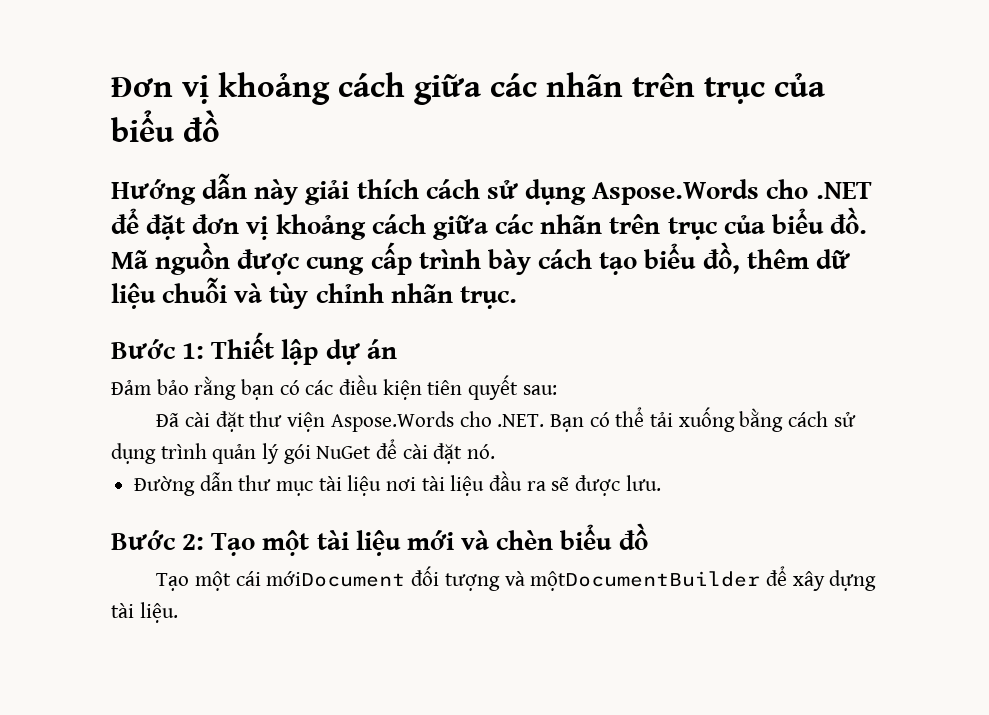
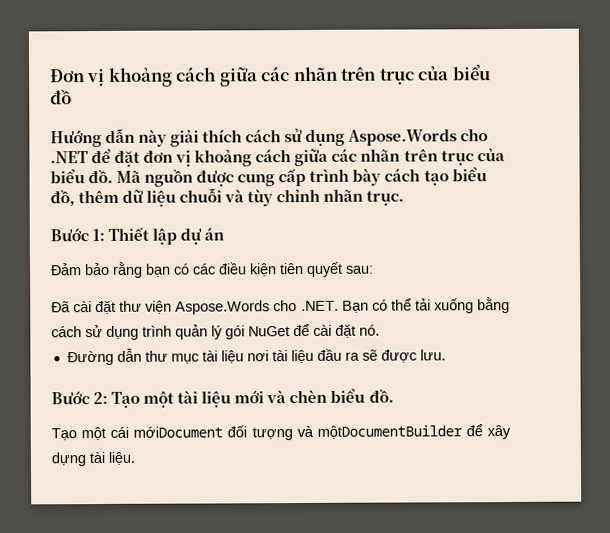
- Bước 2: Tạo một tài liệu mới và chèn biểu đồ
+ Bước 2: Tạo một tài liệu mới và chèn biểu đồ.

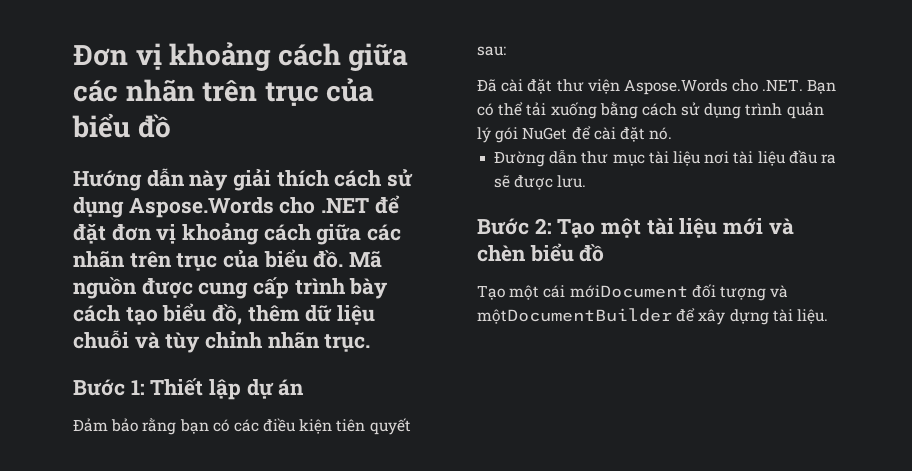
- Bước 2: Tạo một tài liệu mới và chèn biểu đồ.
+ Bước 2: Tạo một tài liệu mới và chèn biểu đồ

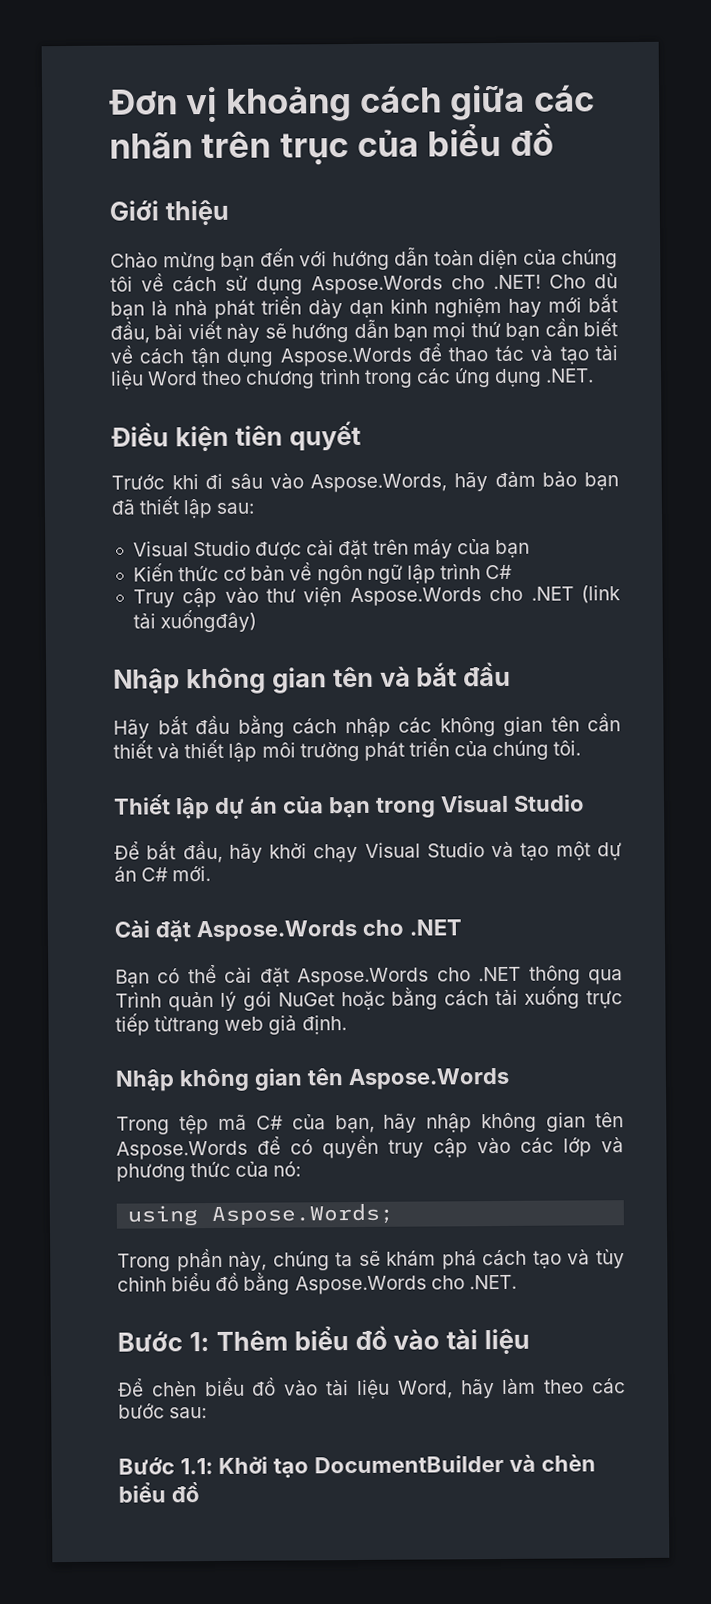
- Hướng dẫn này giải thích cách sử dụng Aspose.Words cho .NET để đặt đơn vị khoảng cách giữa các nhãn trên trục của biểu đồ. Mã nguồn được cung cấp trình bày cách tạo biểu đồ, thêm dữ liệu chuỗi và tùy chỉnh nhãn trục.
- Bước 1: Thiết lập dự án
- Đảm bảo rằng bạn có các điều kiện tiên quyết sau:
- Đã cài đặt thư viện Aspose.Words cho .NET. Bạn có thể tải xuống bằng cách sử dụng trình quản lý gói NuGet để cài đặt nó.
- Đường dẫn thư mục tài liệu nơi tài liệu đầu ra sẽ được lưu.
- Bước 2: Tạo một tài liệu mới và chèn biểu đồ
- Tạo một cái mớiDocument đối tượng và mộtDocumentBuilder để xây dựng tài liệu.
+ Giới thiệu
+ Chào mừng bạn đến với hướng dẫn toàn diện của chúng tôi về cách sử dụng Aspose.Words cho .NET! Cho dù bạn là nhà phát triển dày dạn kinh nghiệm hay mới bắt đầu, bài viết này sẽ hướng dẫn bạn mọi thứ bạn cần biết về cách tận dụng Aspose.Words để thao tác và tạo tài liệu Word theo chương trình trong các ứng dụng .NET.
+ Điều kiện tiên quyết
+ Trước khi đi sâu vào Aspose.Words, hãy đảm bảo bạn đã thiết lập sau:
+ Visual Studio được cài đặt trên máy của bạn
+ Kiến thức cơ bản về ngôn ngữ lập trình C#
+ Truy cập vào thư viện Aspose.Words cho .NET (link tải xuốngđây)
+ Nhập không gian tên và bắt đầu
+ Hãy bắt đầu bằng cách nhập các không gian tên cần thiết và thiết lập môi trường phát triển của chúng tôi.
+ Thiết lập dự án của bạn trong Visual Studio
+ Để bắt đầu, hãy khởi chạy Visual Studio và tạo một dự án C# mới.
+ Cài đặt Aspose.Words cho .NET
+ Bạn có thể cài đặt Aspose.Words cho .NET thông qua Trình quản lý gói NuGet hoặc bằng cách tải xuống trực tiếp từtrang web giả định.
+ Nhập không gian tên Aspose.Words
+ Trong tệp mã C# của bạn, hãy nhập không gian tên Aspose.Words để có quyền truy cập vào các lớp và phương thức của nó:
+ using Aspose.Words;
+ Trong phần này, chúng ta sẽ khám phá cách tạo và tùy chỉnh biểu đồ bằng Aspose.Words cho .NET.
+ Bước 1: Thêm biểu đồ vào tài liệu
+ Để chèn biểu đồ vào tài liệu Word, hãy làm theo các bước sau:
+ Bước 1.1: Khởi tạo DocumentBuilder và chèn biểu đồ

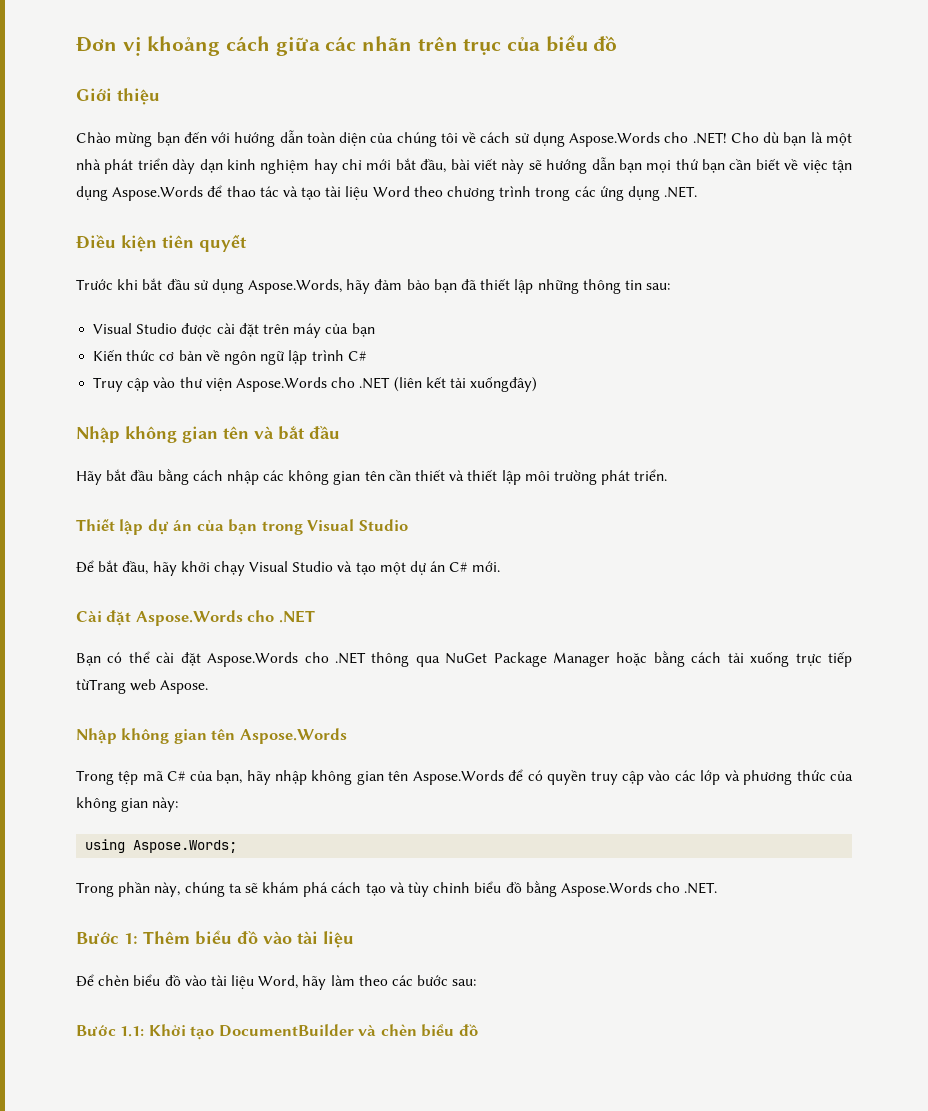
- Cho dù bạn là nhà phát triển dày dạn kinh nghiệm hay mới bắt đầu, bài viết này sẽ hướng dẫn bạn mọi thứ bạn cần biết về cách tận dụng Aspose.Words để thao tác và tạo tài liệu Word theo chương trình trong các ứng dụng .NET.
+ Cho dù bạn là một nhà phát triển dày dạn kinh nghiệm hay chỉ mới bắt đầu, bài viết này sẽ hướng dẫn bạn mọi thứ bạn cần biết về việc tận dụng Aspose.Words để thao tác và tạo tài liệu Word theo chương trình trong các ứng dụng .NET.
- Trước khi đi sâu vào Aspose.Words, hãy đảm bảo bạn đã thiết lập sau:
+ Trước khi bắt đầu sử dụng Aspose.Words, hãy đảm bảo bạn đã thiết lập những thông tin sau:
- Truy cập vào thư viện Aspose.Words cho .NET (link tải xuốngđây)
+ Truy cập vào thư viện Aspose.Words cho .NET (liên kết tải xuốngđây)
- Hãy bắt đầu bằng cách nhập các không gian tên cần thiết và thiết lập môi trường phát triển của chúng tôi.
+ Hãy bắt đầu bằng cách nhập các không gian tên cần thiết và thiết lập môi trường phát triển.
- Bạn có thể cài đặt Aspose.Words cho .NET thông qua Trình quản lý gói NuGet hoặc bằng cách tải xuống trực tiếp từtrang web giả định.
+ Bạn có thể cài đặt Aspose.Words cho .NET thông qua NuGet Package Manager hoặc bằng cách tải xuống trực tiếp từTrang web Aspose.
- Trong tệp mã C# của bạn, hãy nhập không gian tên Aspose.Words để có quyền truy cập vào các lớp và phương thức của nó:
+ Trong tệp mã C# của bạn, hãy nhập không gian tên Aspose.Words để có quyền truy cập vào các lớp và phương thức của không gian này:

